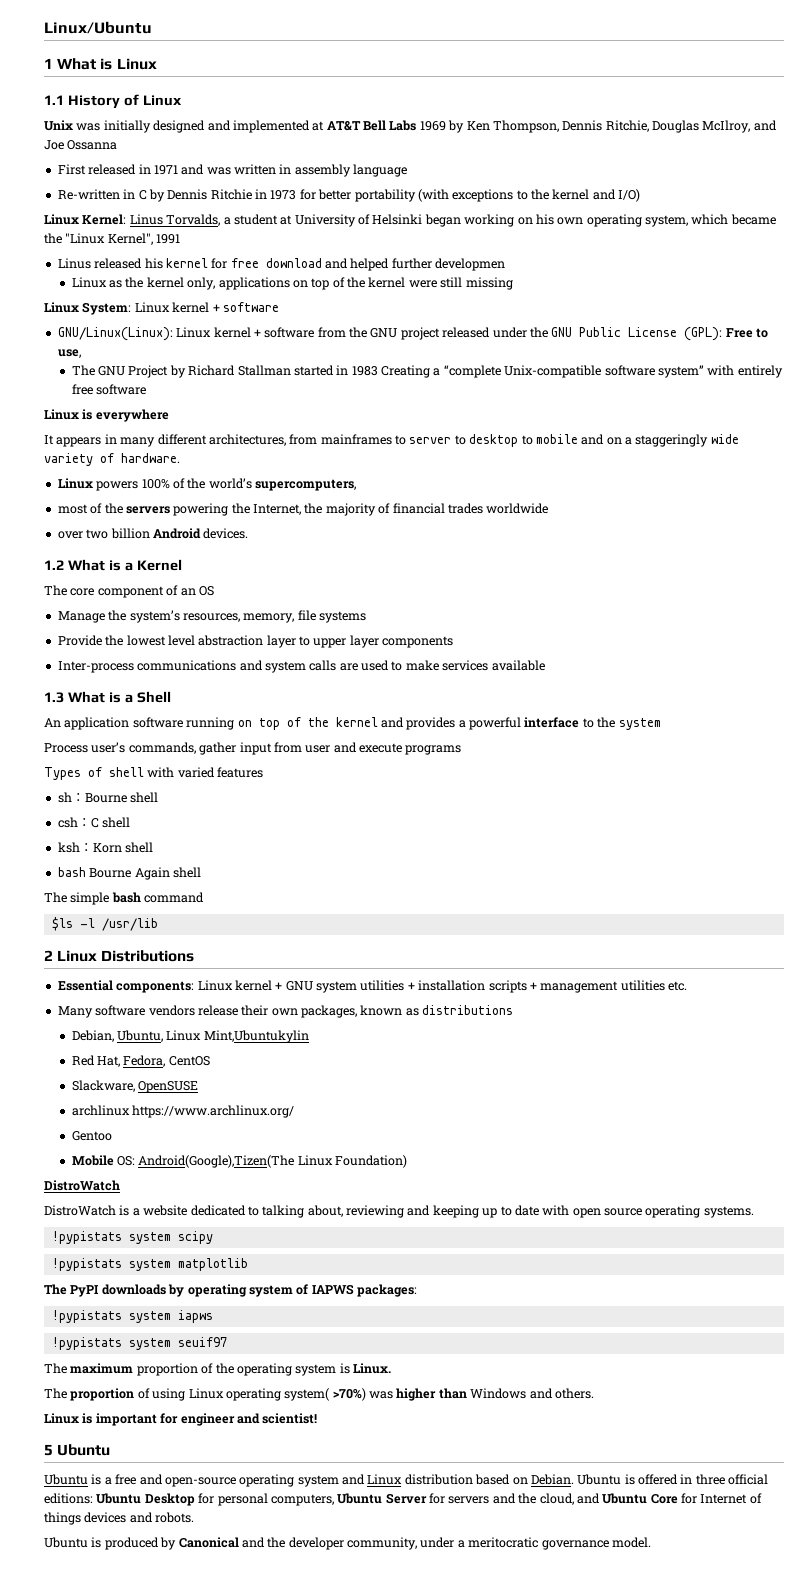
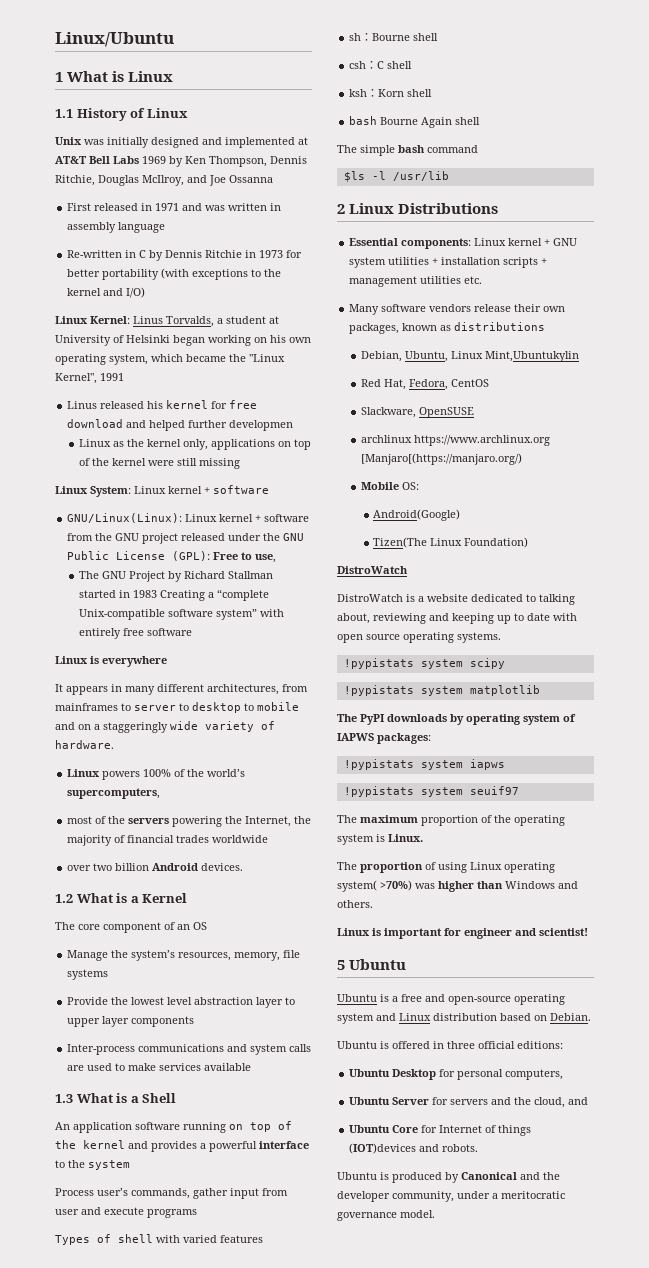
- archlinux https://www.archlinux.org/
- Gentoo
+ archlinux https://www.archlinux.org [Manjaro[(https://manjaro.org/)
- Mobile OS: Android(Google),Tizen(The Linux Foundation)
+ Mobile OS:
+ Android(Google)
+ Tizen(The Linux Foundation)
- Ubuntu is a free and open-source operating system and Linux distribution based on Debian. Ubuntu is offered in three official editions: Ubuntu Desktop for personal computers, Ubuntu Server for servers and the cloud, and Ubuntu Core for Internet of things devices and robots.
+ Ubuntu is a free and open-source operating system and Linux distribution based on Debian.
+ Ubuntu is offered in three official editions:
+ Ubuntu Desktop for personal computers,
+ Ubuntu Server for servers and the cloud, and
+ Ubuntu Core for Internet of things (IOT)devices and robots.

